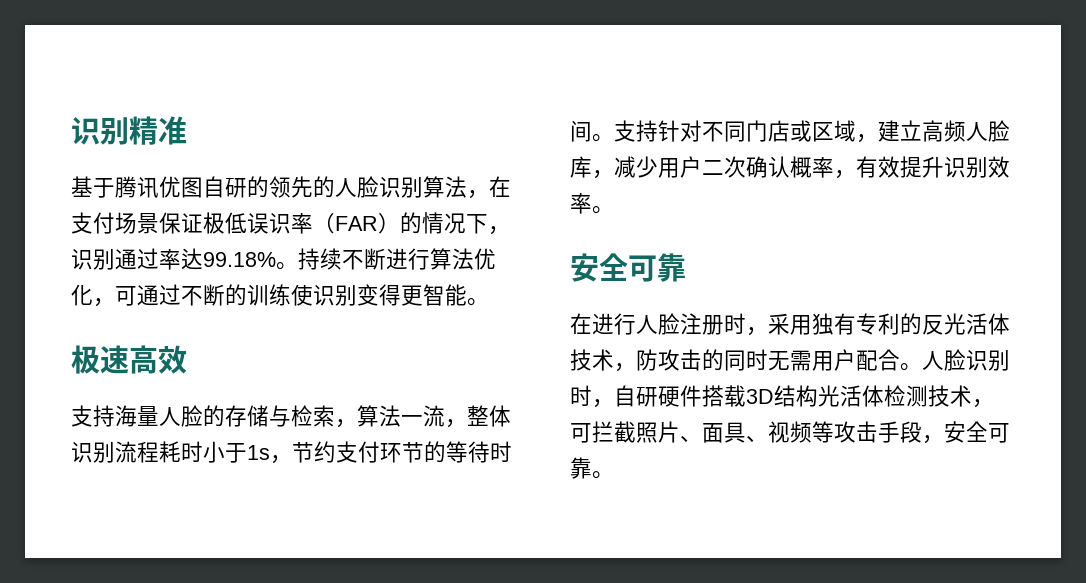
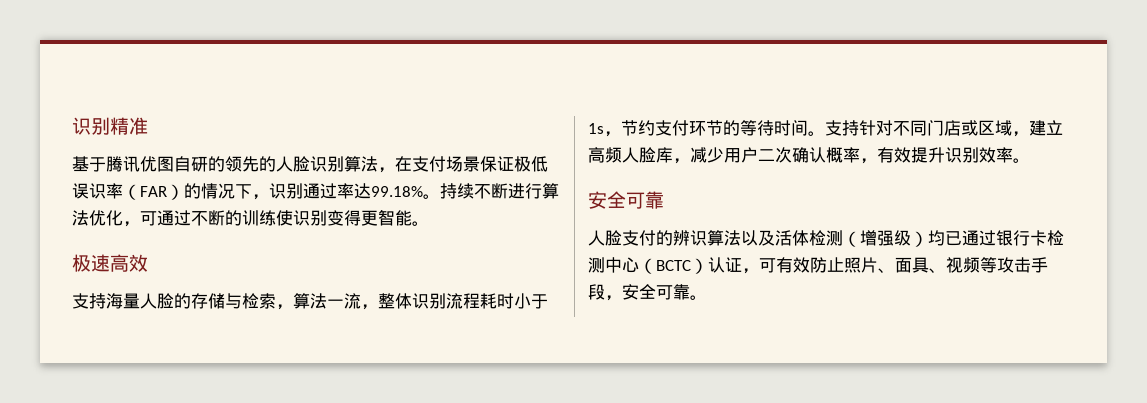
- 在进行人脸注册时，采用独有专利的反光活体技术，防攻击的同时无需用户配合。人脸识别时，自研硬件搭载3D结构光活体检测技术，可拦截照片、面具、视频等攻击手段，安全可靠。
+ 人脸支付的辨识算法以及活体检测（增强级）均已通过银行卡检测中心（BCTC）认证，可有效防止照片、面具、视频等攻击手段，安全可靠。

